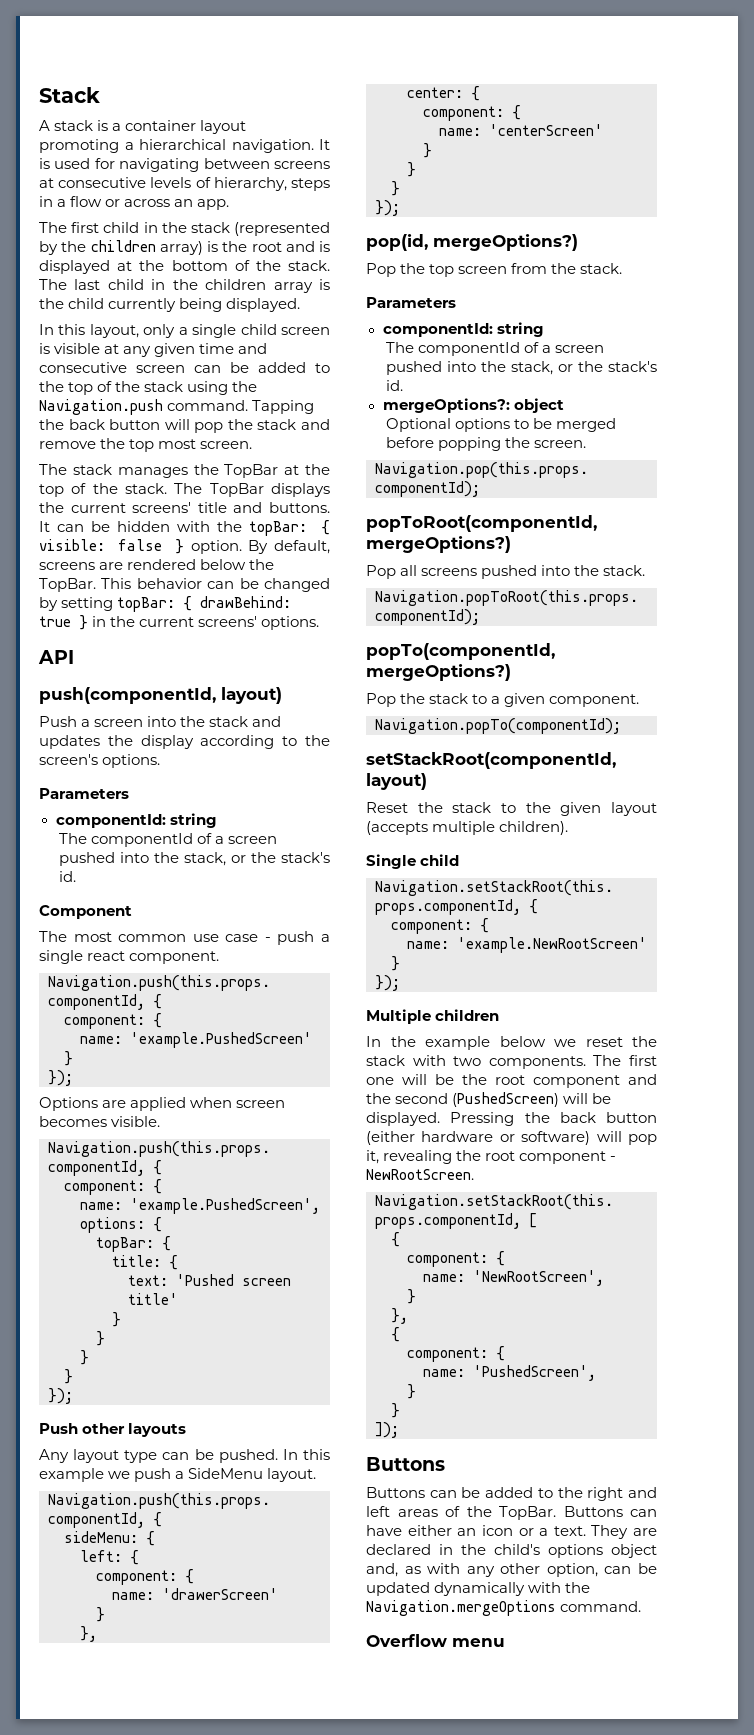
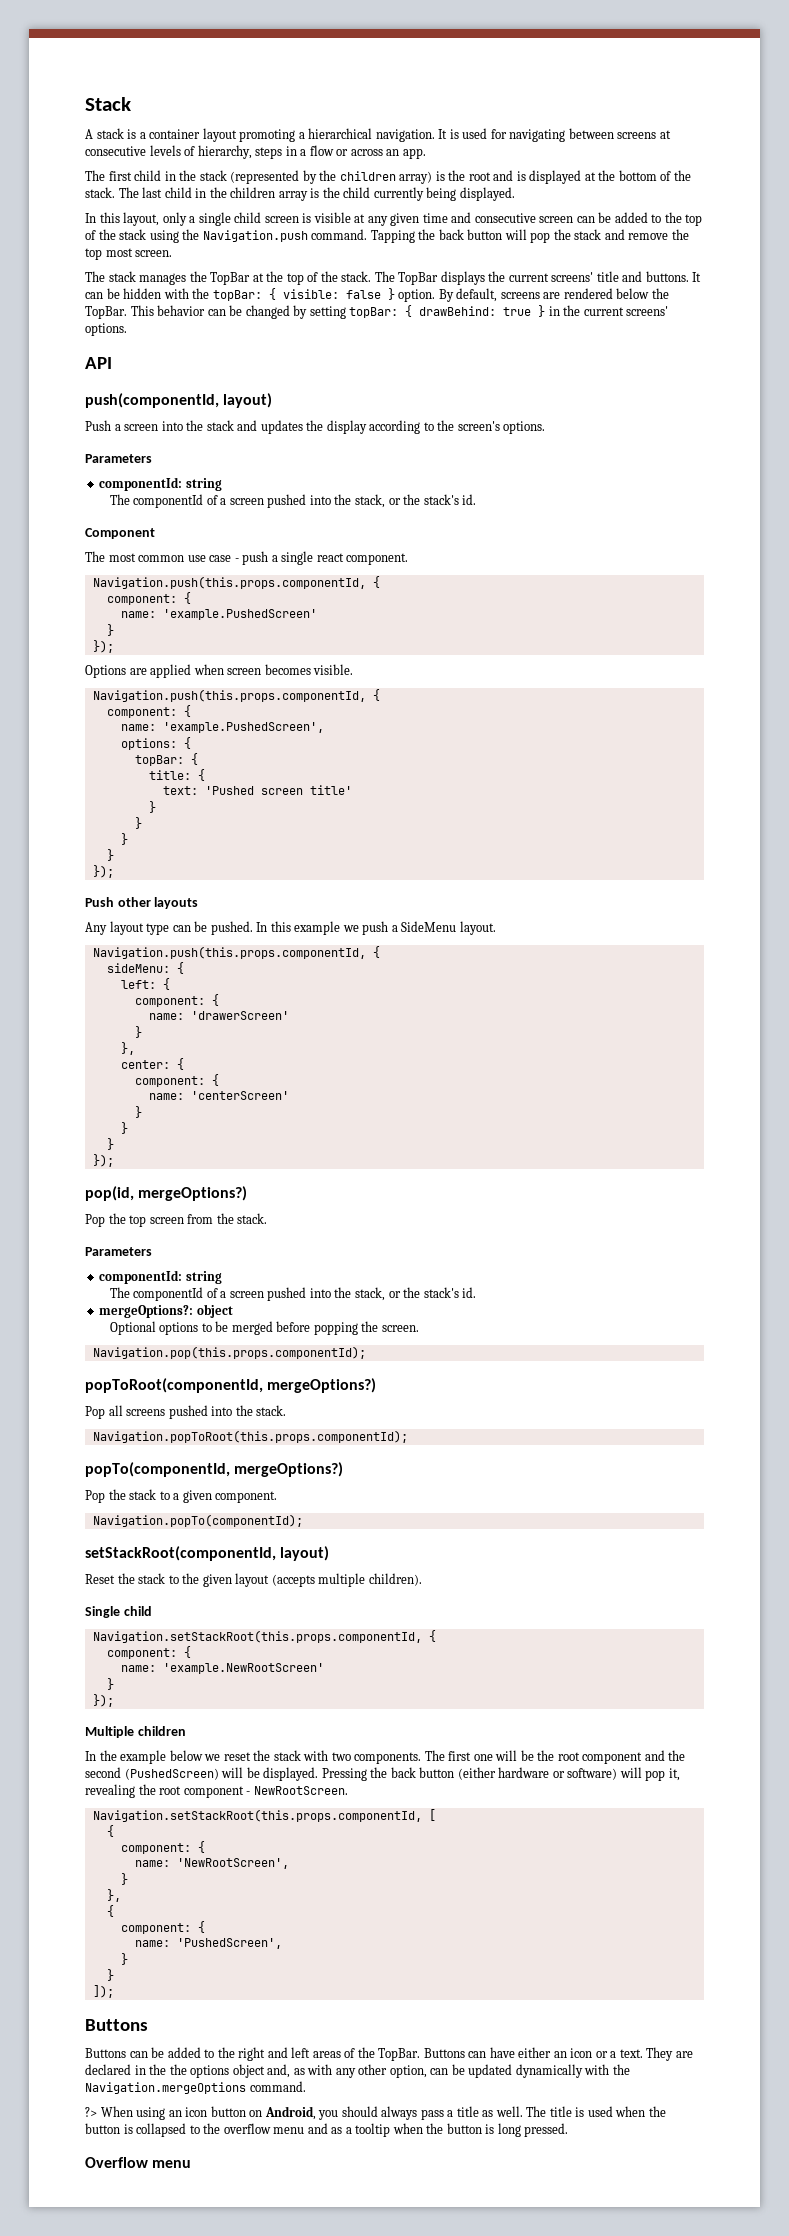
- They are declared in the child's options object and, as with any other option, can be updated dynamically with the Navigation.mergeOptions command.
+ They are declared in the the options object and, as with any other option, can be updated dynamically with the Navigation.mergeOptions command.
+ ?> When using an icon button on Android, you should always pass a title as well. The title is used when the button is collapsed to the overflow menu and as a tooltip when the button is long pressed.

